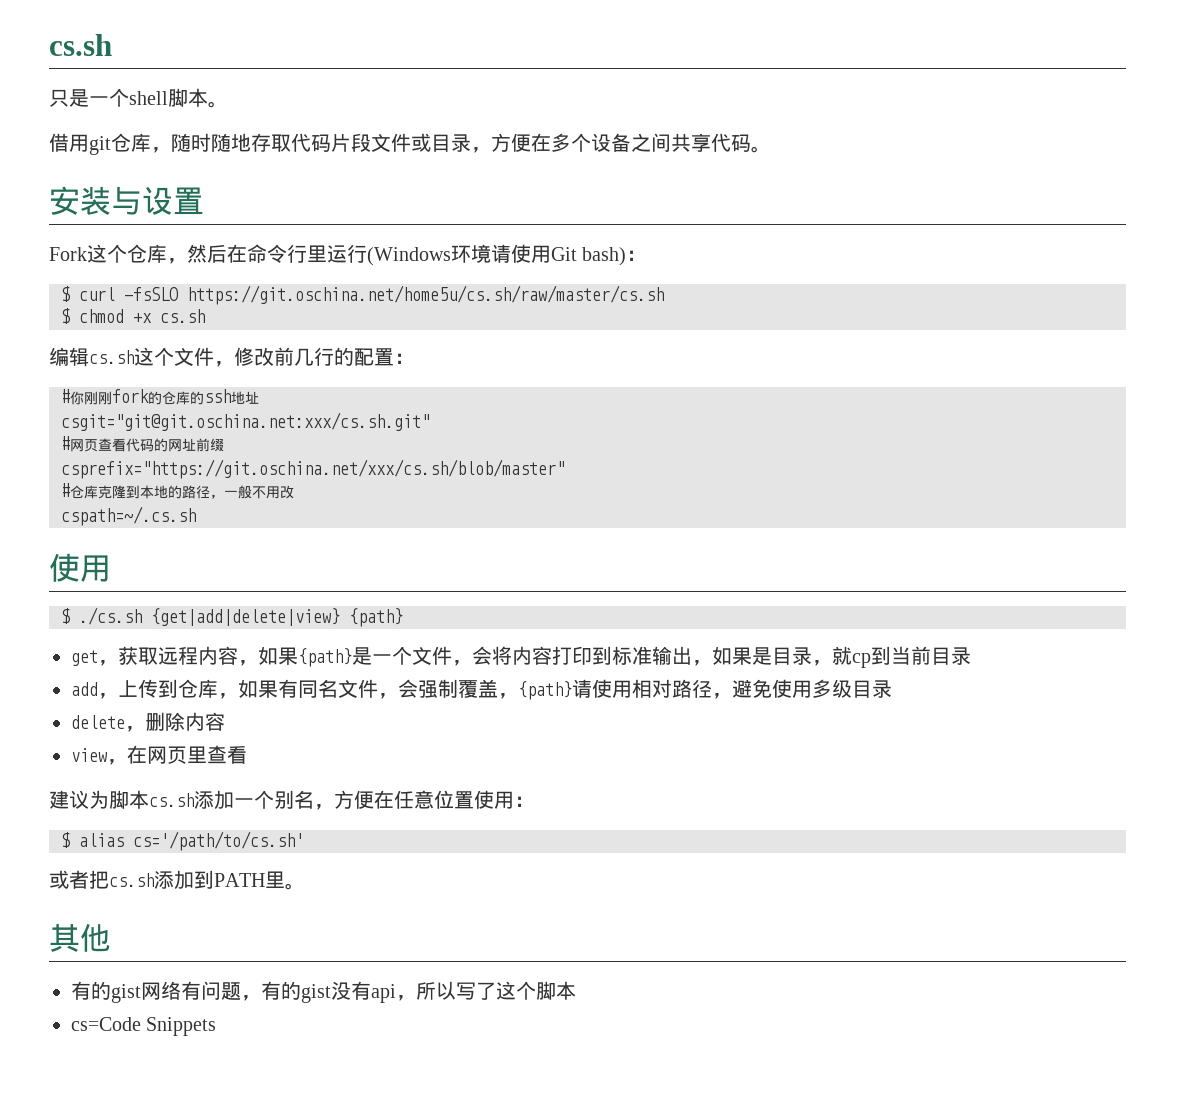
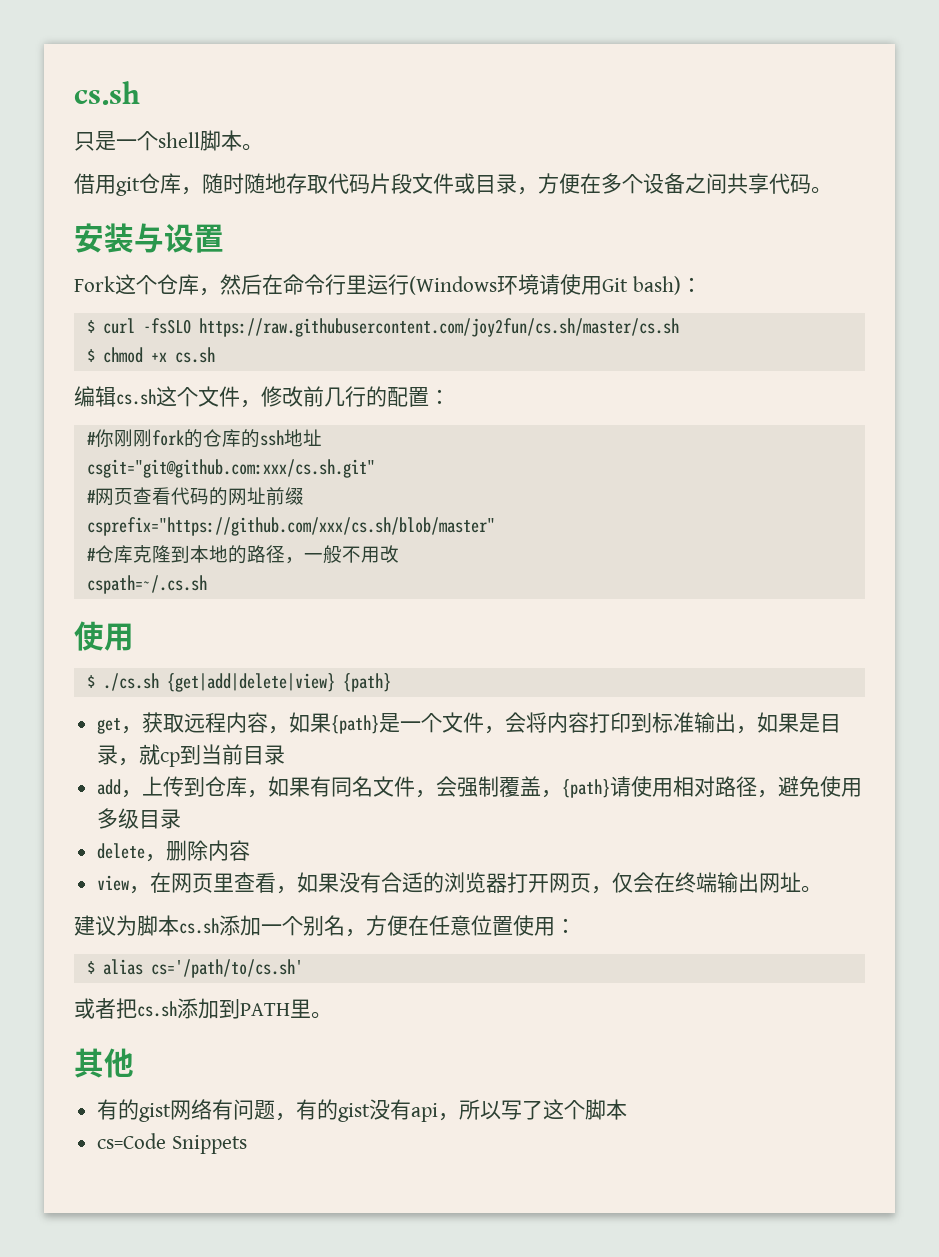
- $ curl -fsSLO https://git.oschina.net/home5u/cs.sh/raw/master/cs.sh
+ $ curl -fsSLO https://raw.githubusercontent.com/joy2fun/cs.sh/master/cs.sh
- csgit="git@git.oschina.net:xxx/cs.sh.git"
+ csgit="git@github.com:xxx/cs.sh.git"
- csprefix="https://git.oschina.net/xxx/cs.sh/blob/master"
+ csprefix="https://github.com/xxx/cs.sh/blob/master"
- view，在网页里查看
+ view，在网页里查看，如果没有合适的浏览器打开网页，仅会在终端输出网址。

